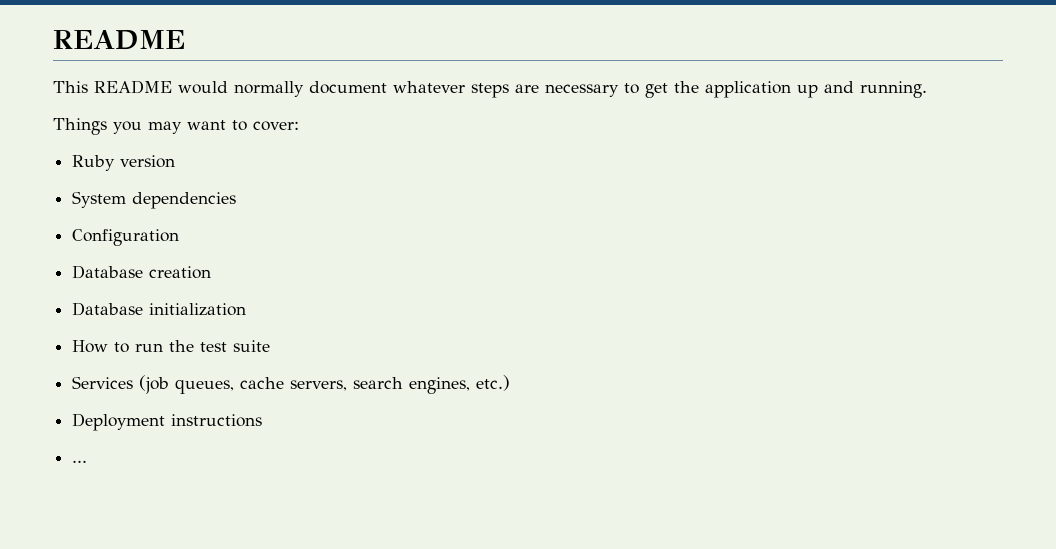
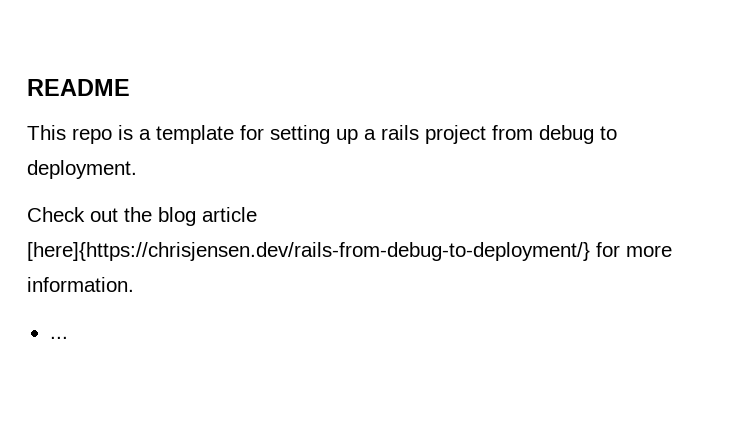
- This README would normally document whatever steps are necessary to get the application up and running.
- Things you may want to cover:
- Ruby version
- System dependencies
- Configuration
- Database creation
- Database initialization
- How to run the test suite
- Services (job queues, cache servers, search engines, etc.)
- Deployment instructions
+ This repo is a template for setting up a rails project from debug to deployment.
+ Check out the blog article [here]{https://chrisjensen.dev/rails-from-debug-to-deployment/} for more information.

